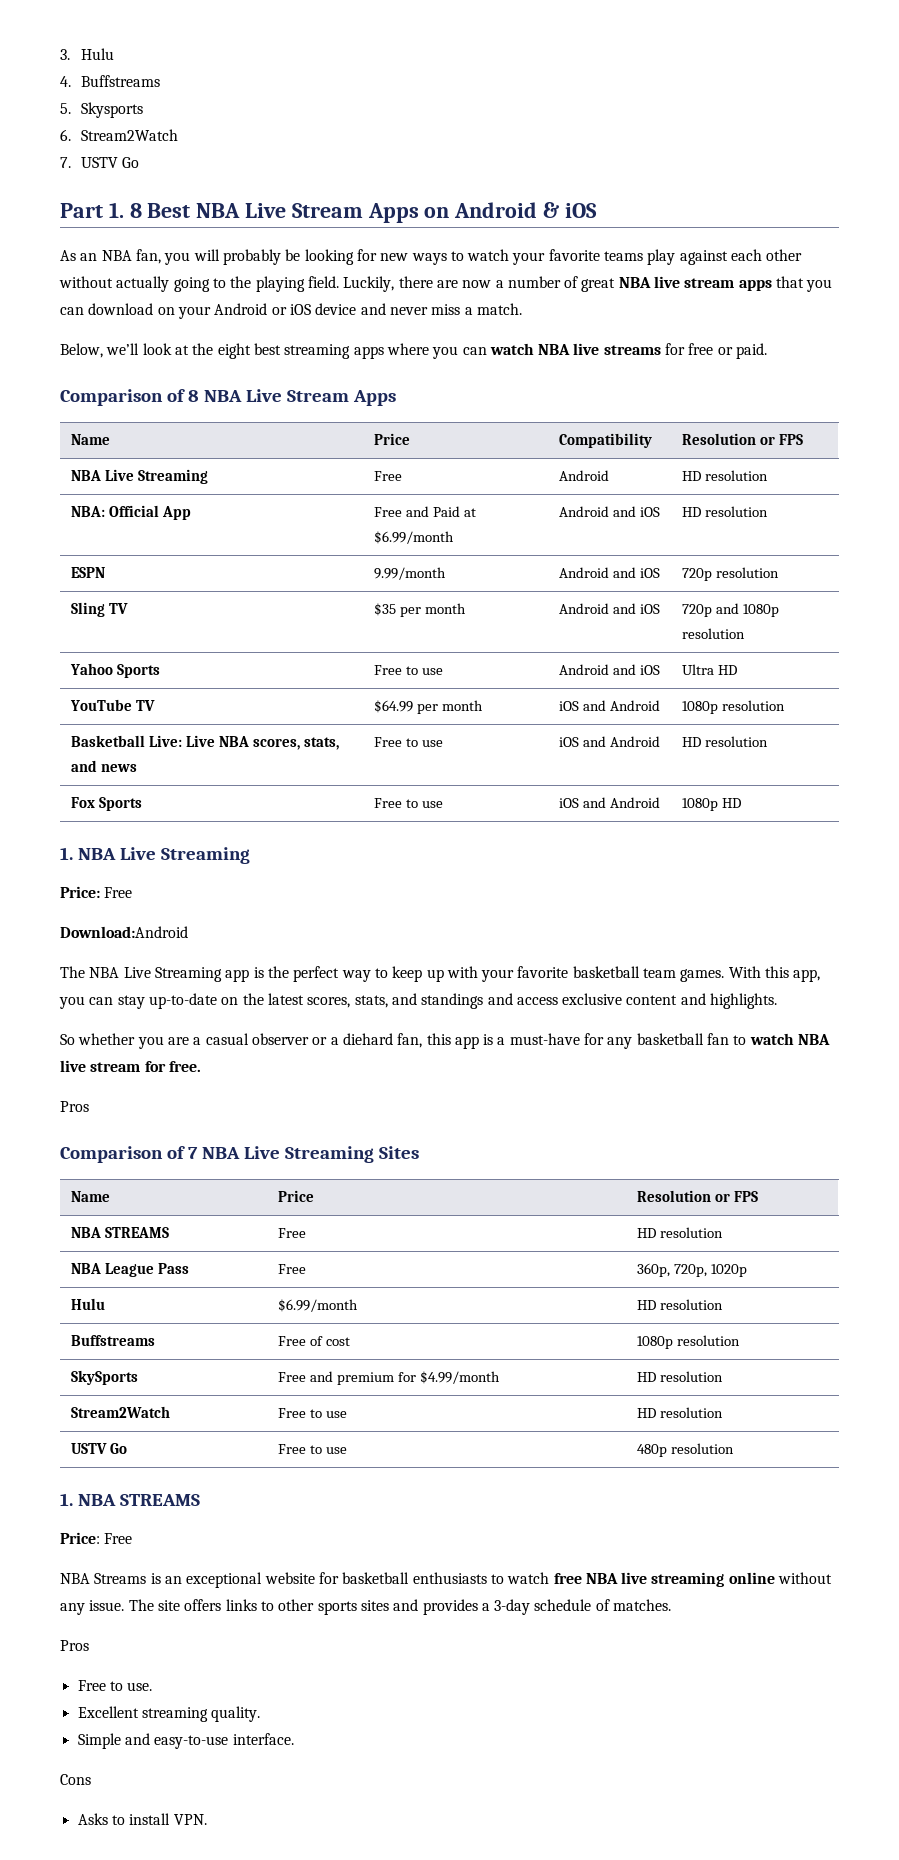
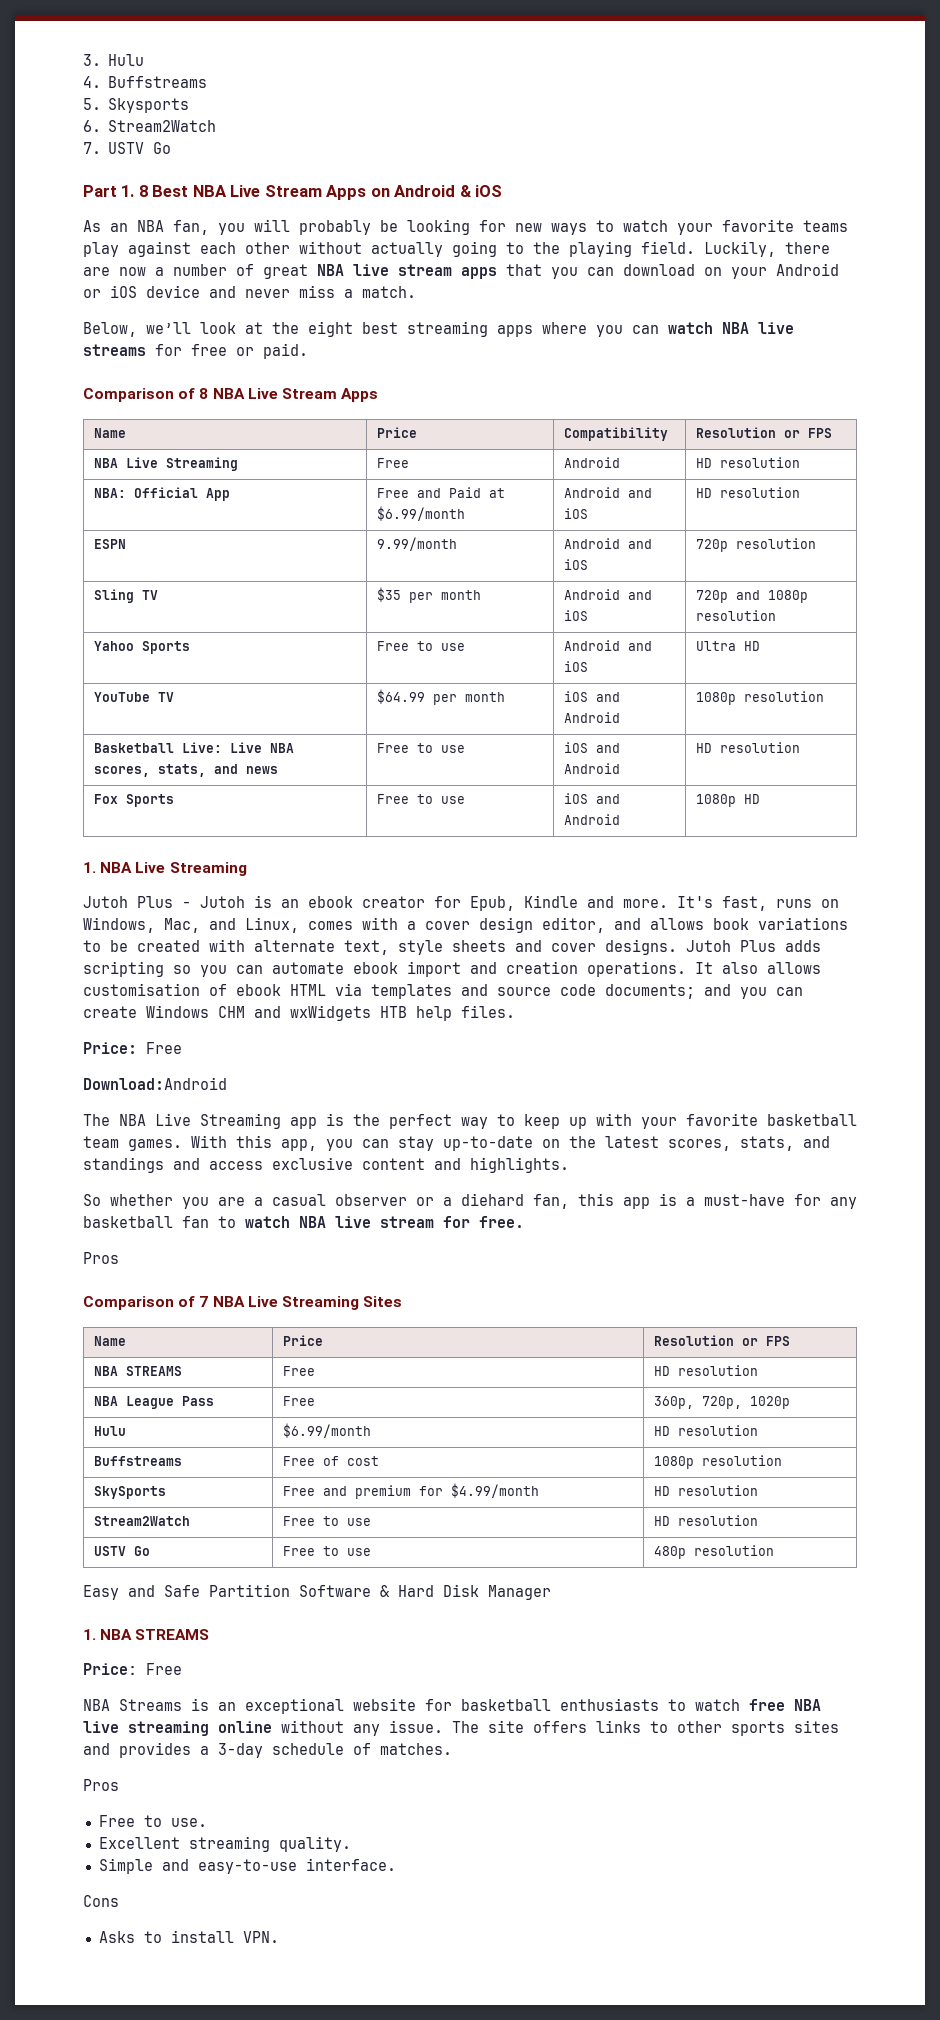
+ Jutoh Plus - Jutoh is an ebook creator for Epub, Kindle and more. It's fast, runs on Windows, Mac, and Linux, comes with a cover design editor, and allows book variations to be created with alternate text, style sheets and cover designs. Jutoh Plus adds scripting so you can automate ebook import and creation operations. It also allows customisation of ebook HTML via templates and source code documents; and you can create Windows CHM and wxWidgets HTB help files.
+ Easy and Safe Partition Software & Hard Disk Manager

